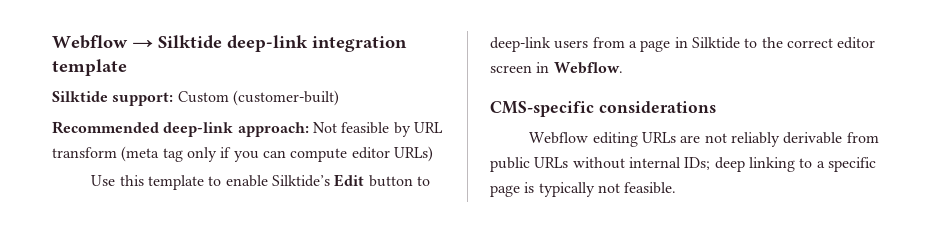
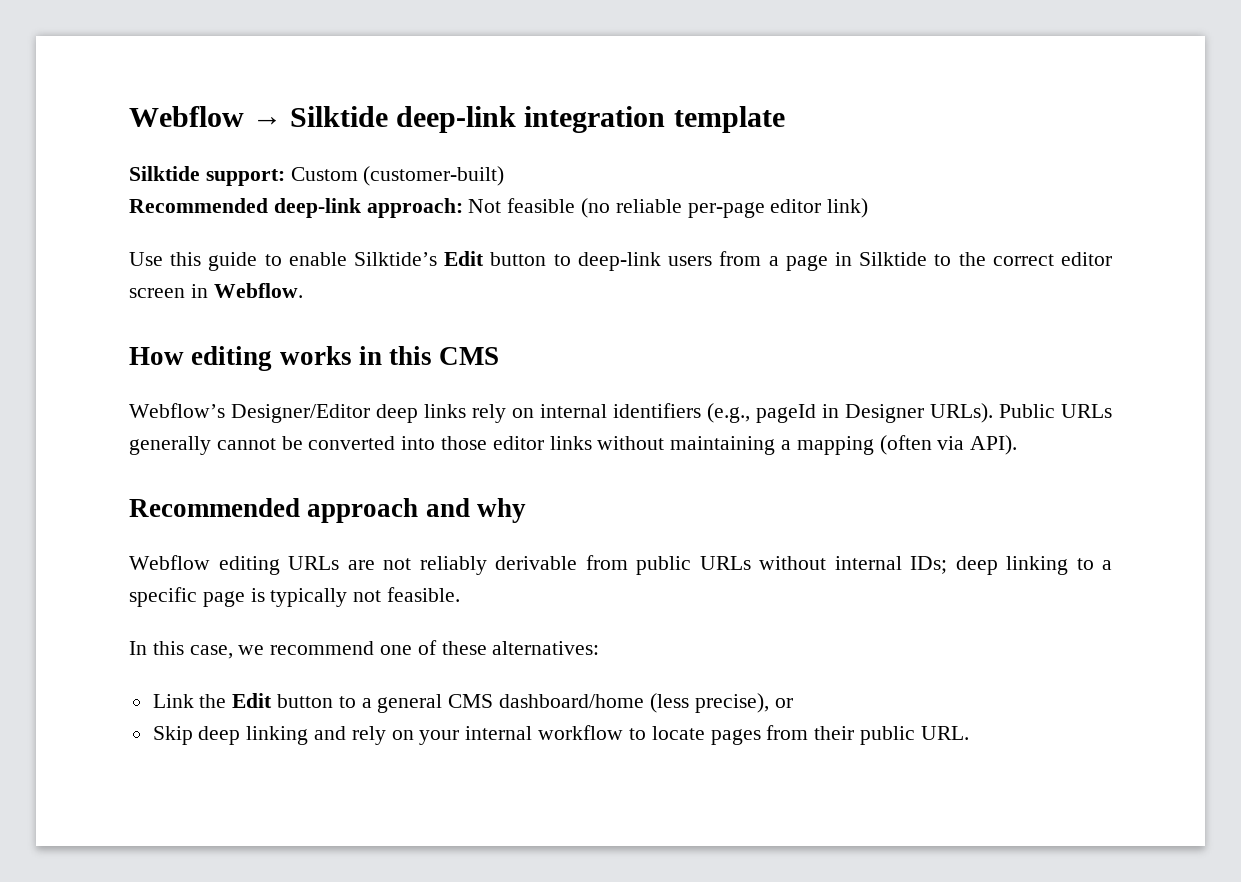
- Recommended deep-link approach: Not feasible by URL transform (meta tag only if you can compute editor URLs)
+ Recommended deep-link approach: Not feasible (no reliable per-page editor link)
- Use this template to enable Silktide’s Edit button to deep-link users from a page in Silktide to the correct editor screen in Webflow.
+ Use this guide to enable Silktide’s Edit button to deep-link users from a page in Silktide to the correct editor screen in Webflow.
- CMS-specific considerations
+ How editing works in this CMS
+ Webflow’s Designer/Editor deep links rely on internal identifiers (e.g., pageId in Designer URLs). Public URLs generally cannot be converted into those editor links without maintaining a mapping (often via API).
+ Recommended approach and why
+ In this case, we recommend one of these alternatives:
+ Link the Edit button to a general CMS dashboard/home (less precise), or
+ Skip deep linking and rely on your internal workflow to locate pages from their public URL.

